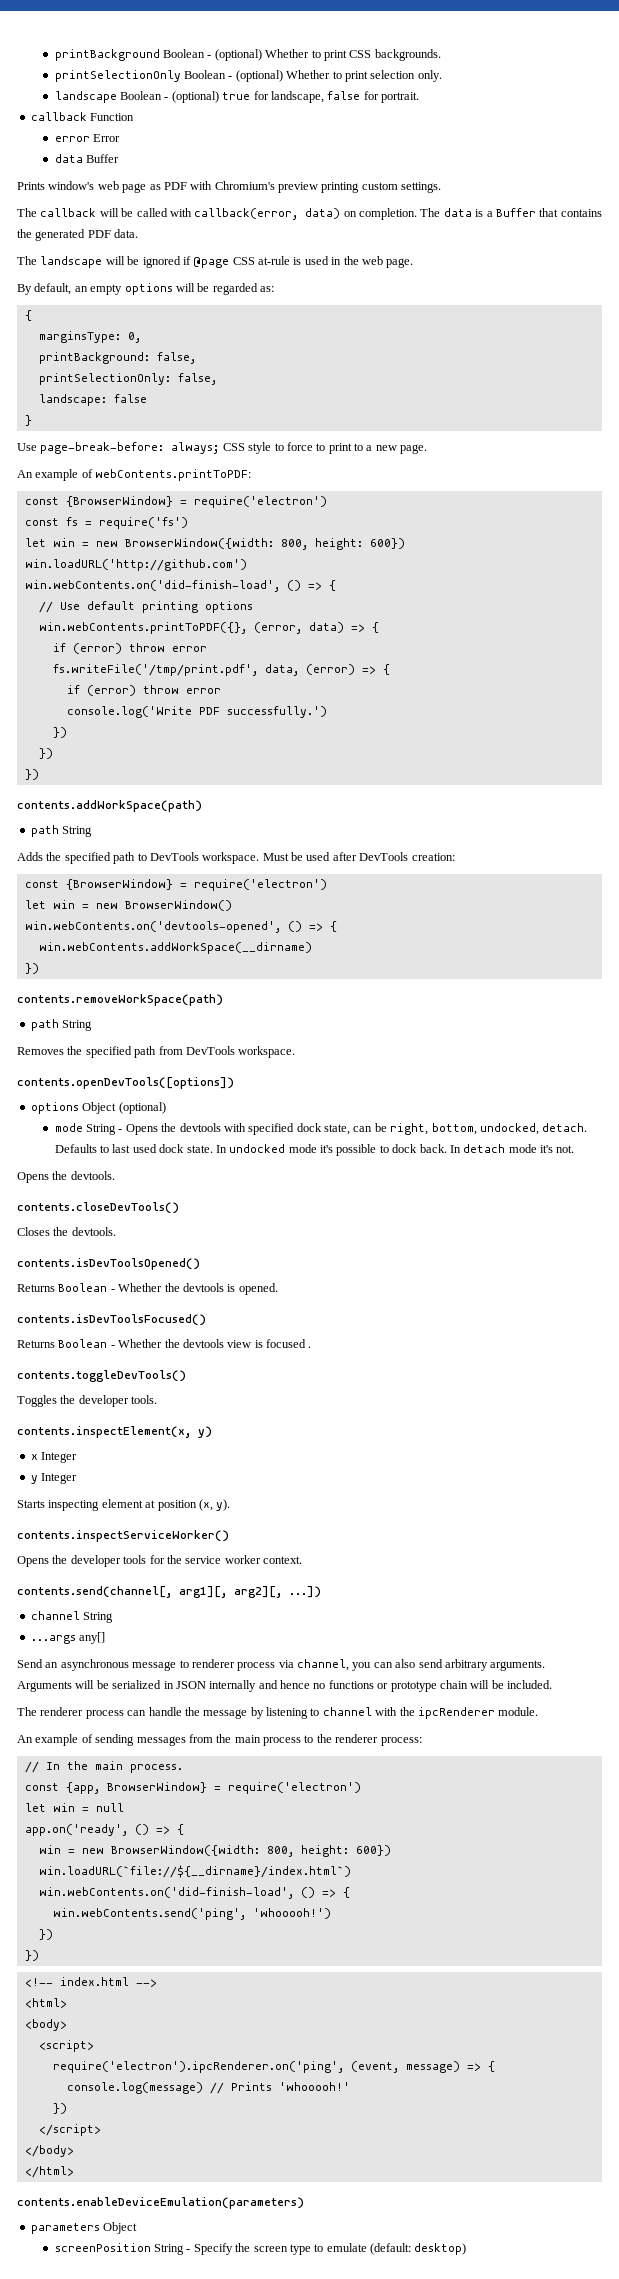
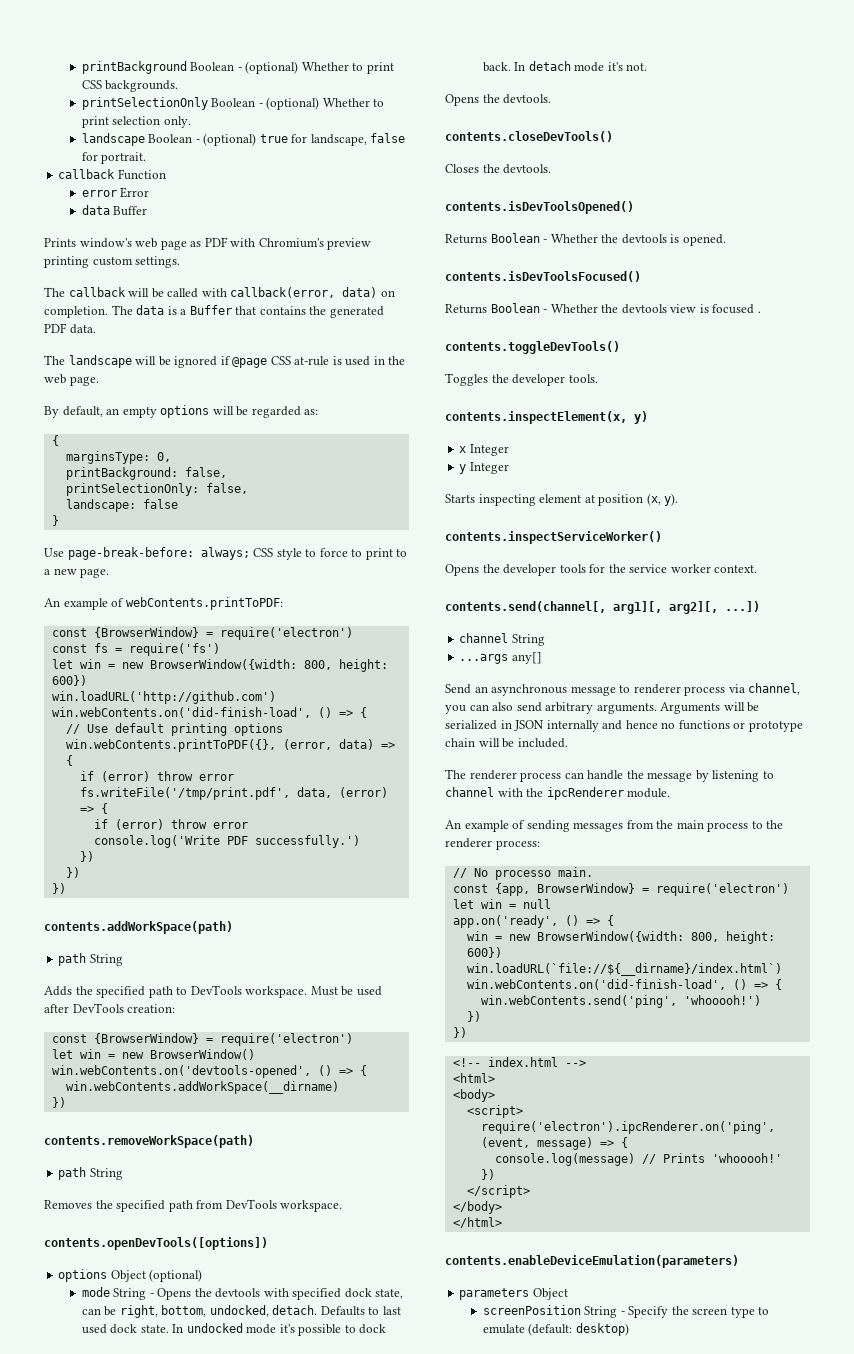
- // In the main process.
+ // No processo main.

